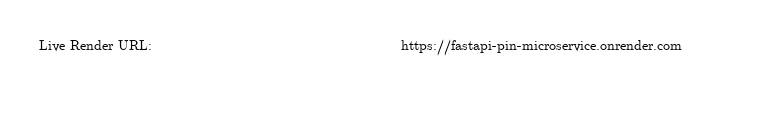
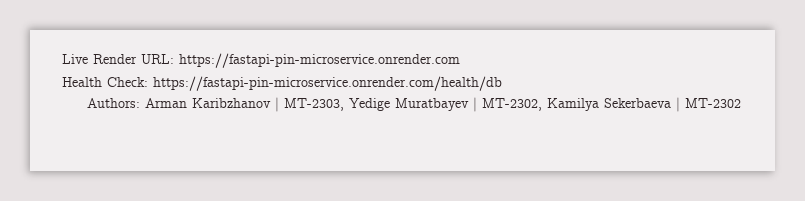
+ Health Check: https://fastapi-pin-microservice.onrender.com/health/db
+ Authors: Arman Karibzhanov | MT-2303, Yedige Muratbayev | MT-2302, Kamilya Sekerbaeva | MT-2302

